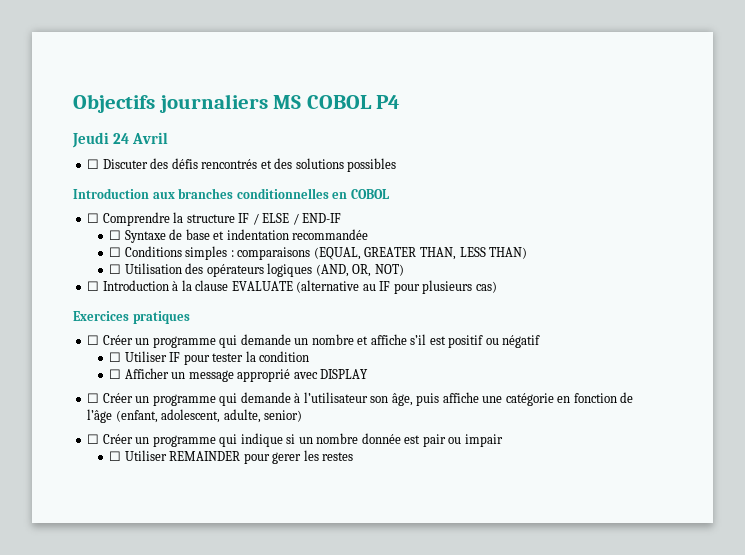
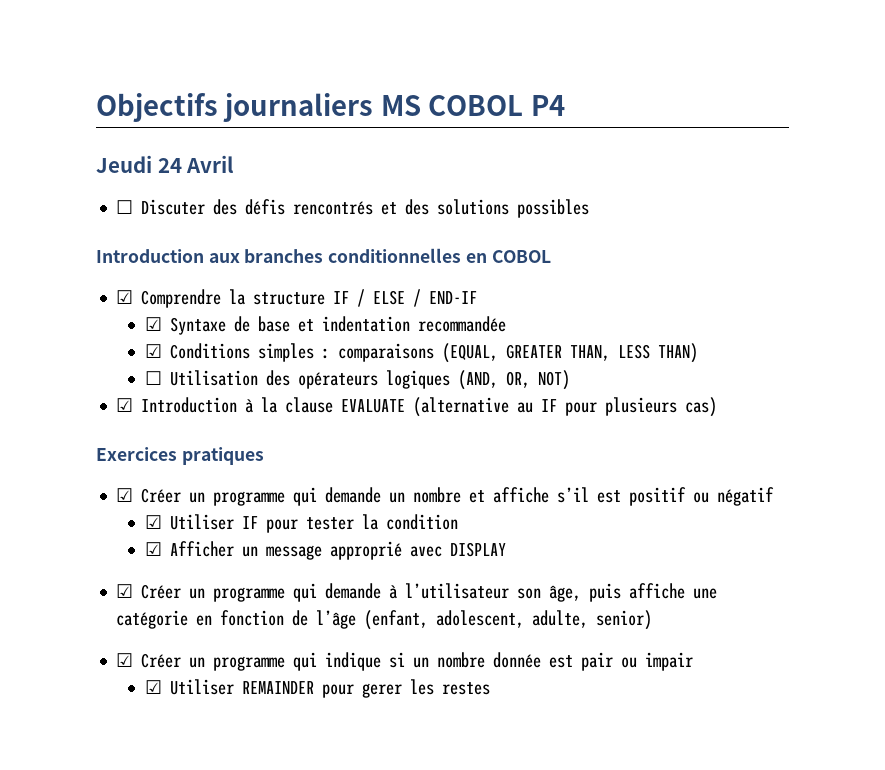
- ☐ Comprendre la structure IF / ELSE / END-IF
+ ☑ Comprendre la structure IF / ELSE / END-IF
- ☐ Syntaxe de base et indentation recommandée
+ ☑ Syntaxe de base et indentation recommandée
- ☐ Conditions simples : comparaisons (EQUAL, GREATER THAN, LESS THAN)
+ ☑ Conditions simples : comparaisons (EQUAL, GREATER THAN, LESS THAN)
- ☐ Introduction à la clause EVALUATE (alternative au IF pour plusieurs cas)
+ ☑ Introduction à la clause EVALUATE (alternative au IF pour plusieurs cas)
- ☐ Créer un programme qui demande un nombre et affiche s’il est positif ou négatif
+ ☑ Créer un programme qui demande un nombre et affiche s’il est positif ou négatif
- ☐ Utiliser IF pour tester la condition
+ ☑ Utiliser IF pour tester la condition
- ☐ Afficher un message approprié avec DISPLAY
+ ☑ Afficher un message approprié avec DISPLAY
- ☐ Créer un programme qui demande à l’utilisateur son âge, puis affiche une catégorie en fonction de l’âge (enfant, adolescent, adulte, senior)
+ ☑ Créer un programme qui demande à l’utilisateur son âge, puis affiche une catégorie en fonction de l’âge (enfant, adolescent, adulte, senior)
- ☐ Créer un programme qui indique si un nombre donnée est pair ou impair
+ ☑ Créer un programme qui indique si un nombre donnée est pair ou impair
- ☐ Utiliser REMAINDER pour gerer les restes
+ ☑ Utiliser REMAINDER pour gerer les restes

